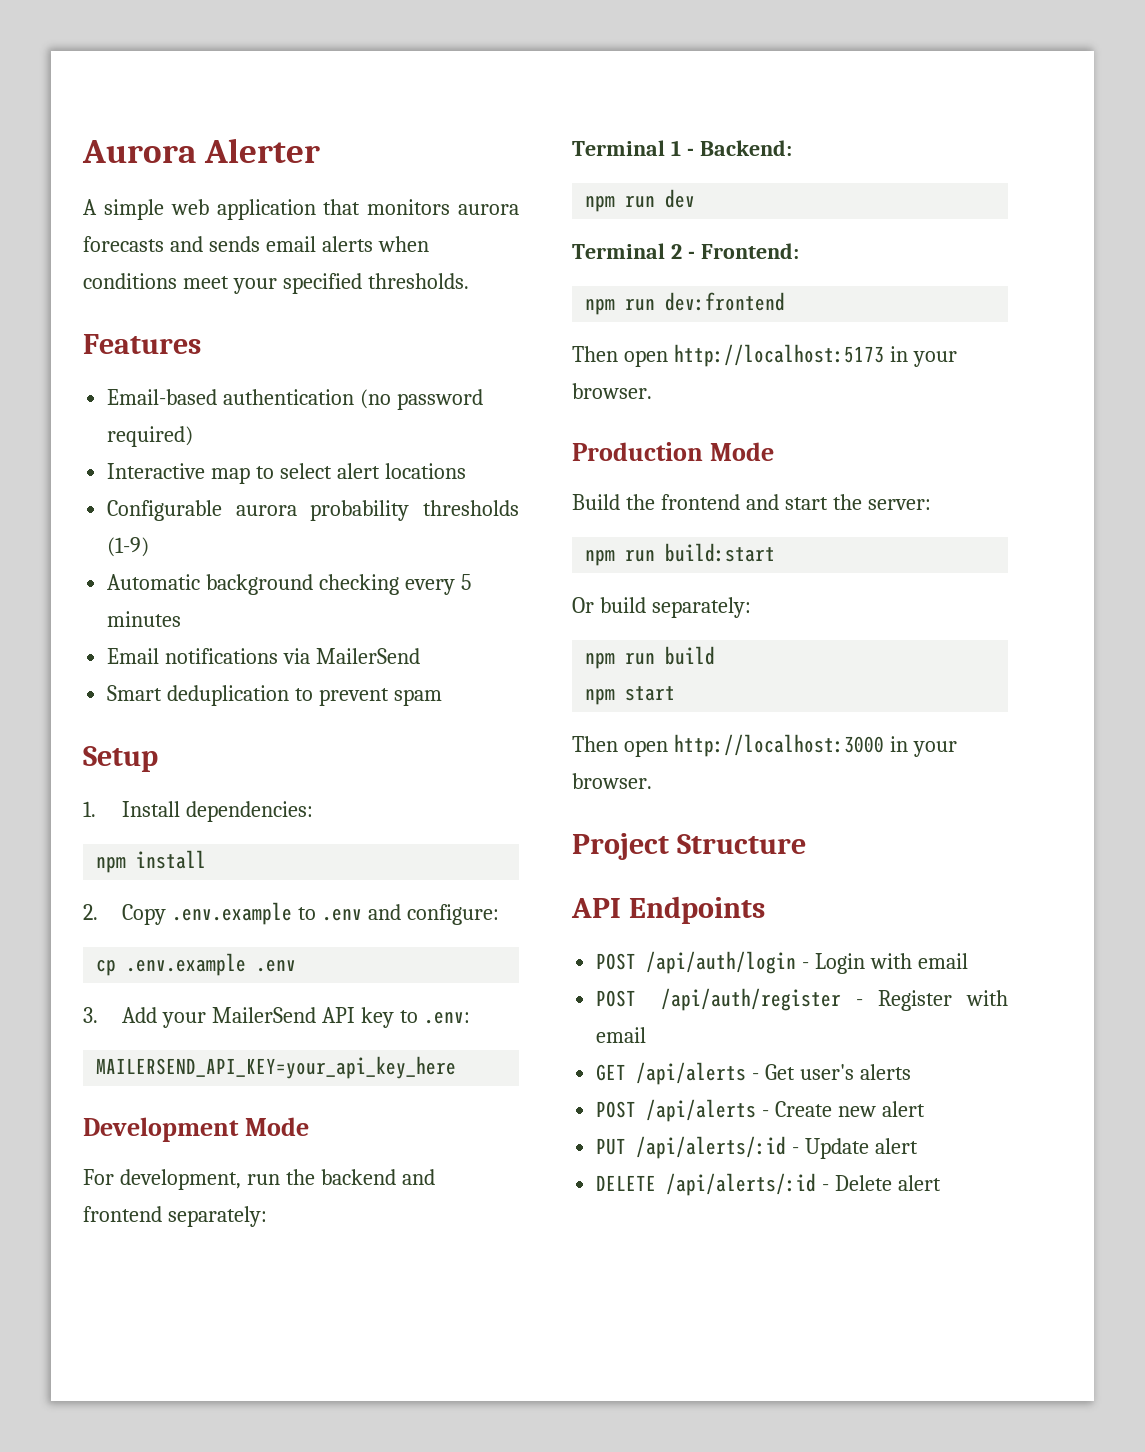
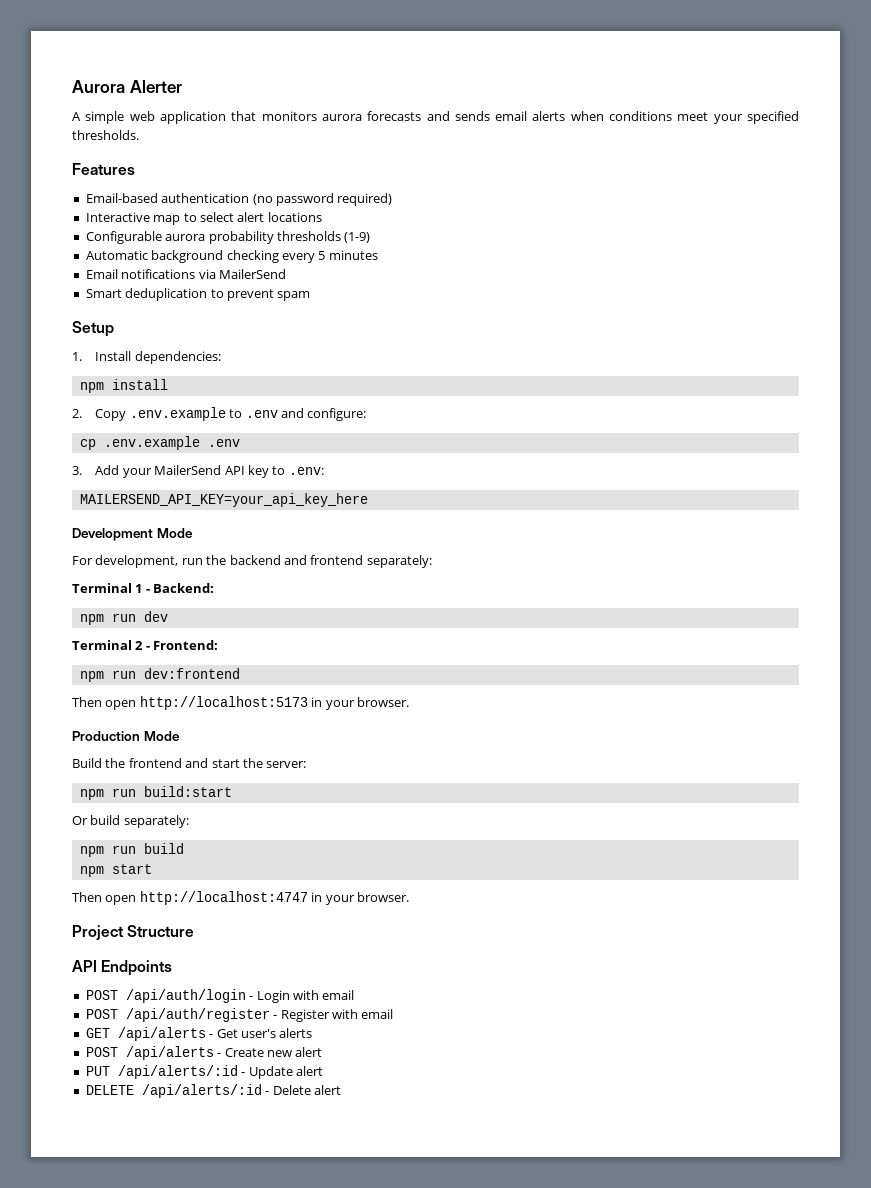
- Then open http://localhost:3000 in your browser.
+ Then open http://localhost:4747 in your browser.

